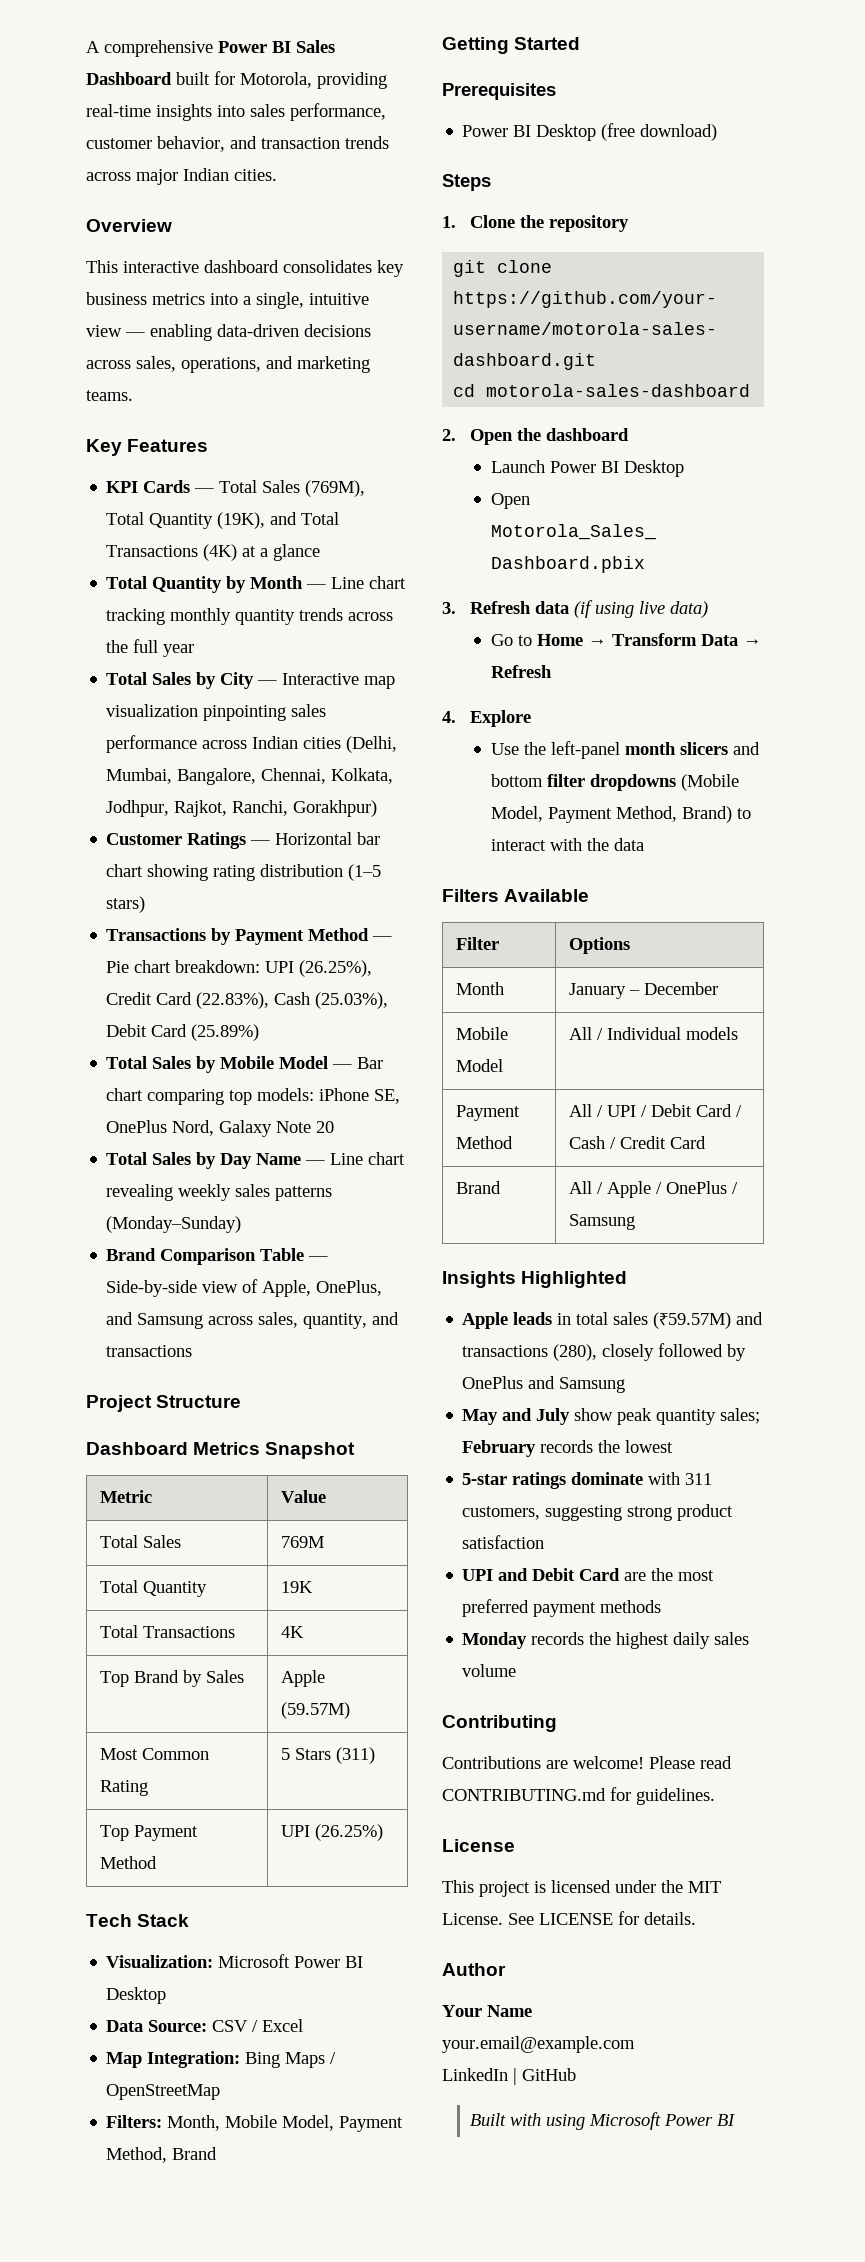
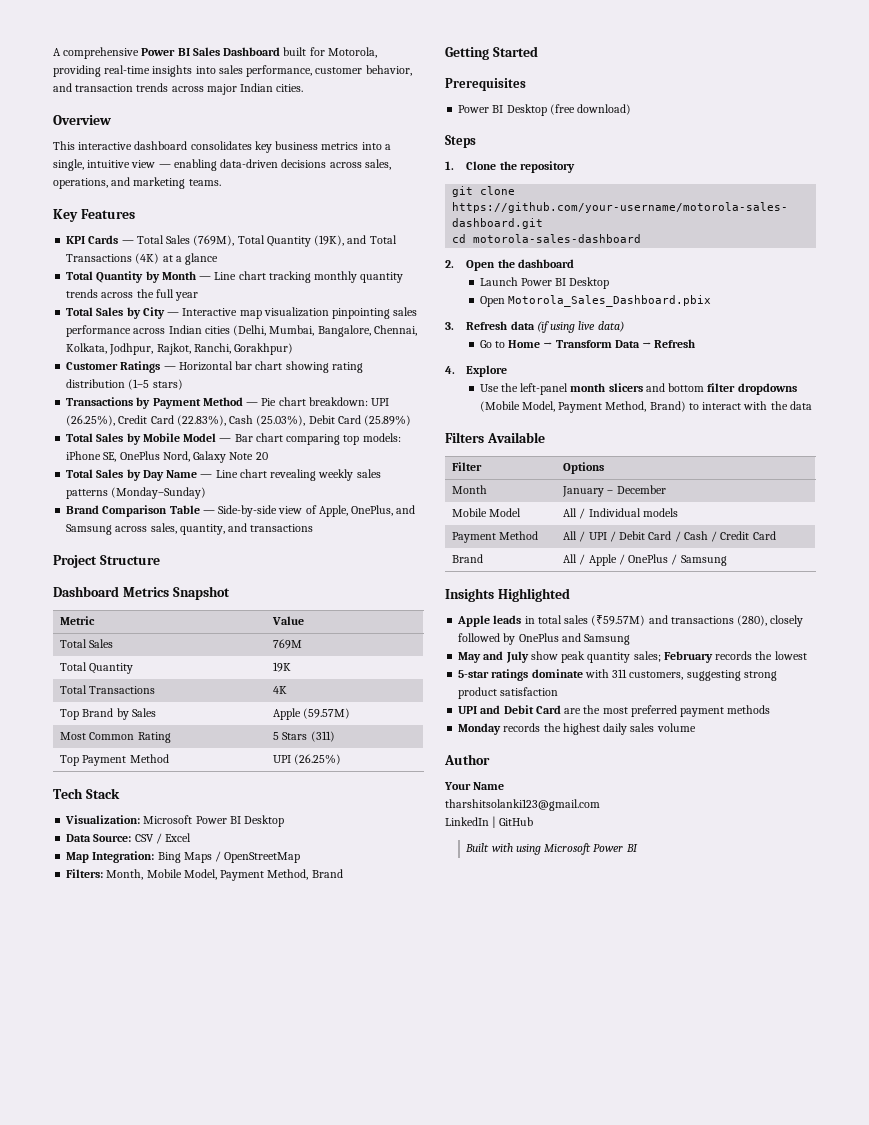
- Contributing
- Contributions are welcome! Please read CONTRIBUTING.md for guidelines.
- License
- This project is licensed under the MIT License. See LICENSE for details.
- your.email@example.com
+ tharshitsolanki123@gmail.com

